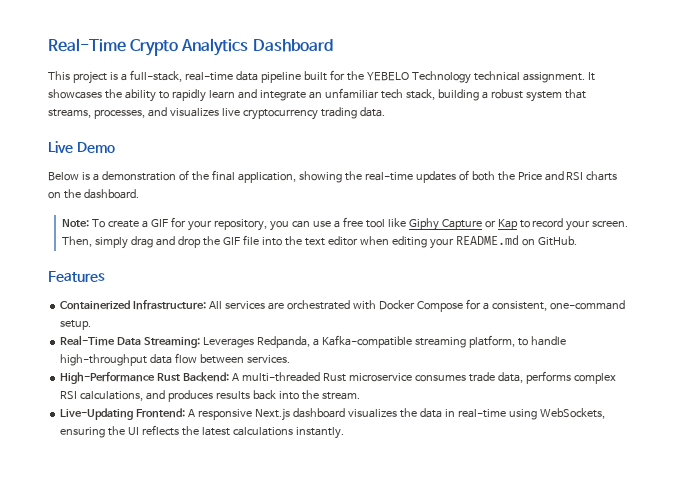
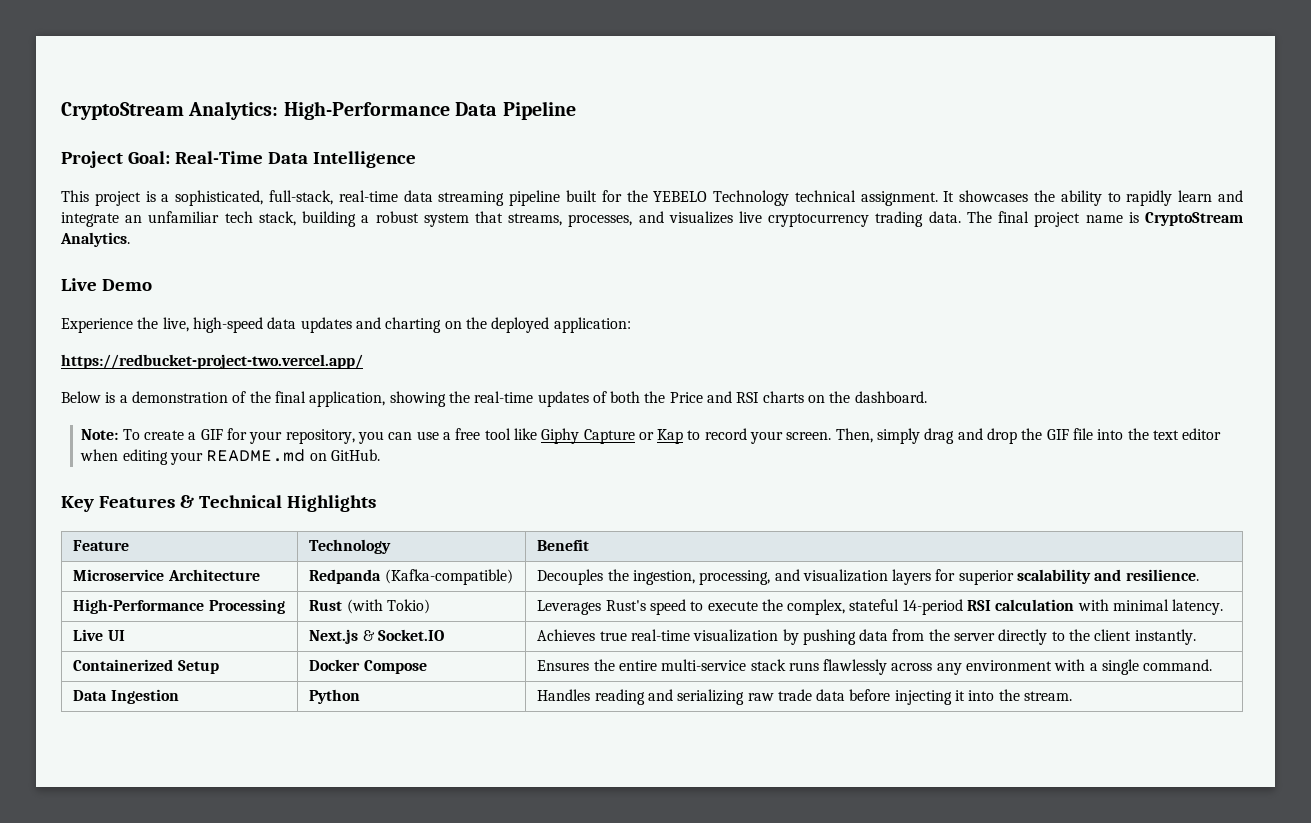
- Real-Time Crypto Analytics Dashboard
+ CryptoStream Analytics: High-Performance Data Pipeline
+ Project Goal: Real-Time Data Intelligence
- This project is a full-stack, real-time data pipeline built for the YEBELO Technology technical assignment.
+ This project is a sophisticated, full-stack, real-time data streaming pipeline built for the YEBELO Technology technical assignment.
- It showcases the ability to rapidly learn and integrate an unfamiliar tech stack, building a robust system that streams, processes, and visualizes live cryptocurrency trading data.
+ It showcases the ability to rapidly learn and integrate an unfamiliar tech stack, building a robust system that streams, processes, and visualizes live cryptocurrency trading data. The final project name is CryptoStream Analytics.
  Live Demo
+ Experience the live, high-speed data updates and charting on the deployed application:
+ https://redbucket-project-two.vercel.app/
- Features
- Containerized Infrastructure: All services are orchestrated with Docker Compose for a consistent, one-command setup.
- Real-Time Data Streaming: Leverages Redpanda, a Kafka-compatible streaming platform, to handle high-throughput data flow between services.
- High-Performance Rust Backend: A multi-threaded Rust microservice consumes trade data, performs complex RSI calculations, and produces results back into the stream.
- Live-Updating Frontend: A responsive Next.js dashboard visualizes the data in real-time using WebSockets, ensuring the UI reflects the latest calculations instantly.
+ Key Features & Technical Highlights
+ Feature | Technology | Benefit
+ Microservice Architecture | Redpanda (Kafka-compatible) | Decouples the ingestion, processing, and visualization layers for superior scalability and resilience.
+ High-Performance Processing | Rust (with Tokio) | Leverages Rust's speed to execute the complex, stateful 14-period RSI calculation with minimal latency.
+ Live UI | Next.js & Socket.IO | Achieves true real-time visualization by pushing data from the server directly to the client instantly.
+ Containerized Setup | Docker Compose | Ensures the entire multi-service stack runs flawlessly across any environment with a single command.
+ Data Ingestion | Python | Handles reading and serializing raw trade data before injecting it into the stream.

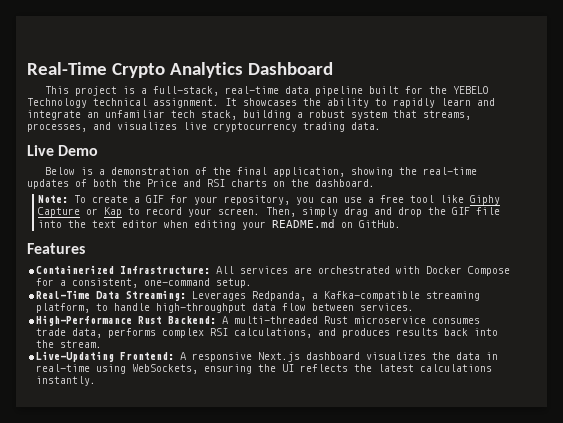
- CryptoStream Analytics: High-Performance Data Pipeline
- Project Goal: Real-Time Data Intelligence
+ Real-Time Crypto Analytics Dashboard
- This project is a sophisticated, full-stack, real-time data streaming pipeline built for the YEBELO Technology technical assignment.
+ This project is a full-stack, real-time data pipeline built for the YEBELO Technology technical assignment.
- It showcases the ability to rapidly learn and integrate an unfamiliar tech stack, building a robust system that streams, processes, and visualizes live cryptocurrency trading data. The final project name is CryptoStream Analytics.
+ It showcases the ability to rapidly learn and integrate an unfamiliar tech stack, building a robust system that streams, processes, and visualizes live cryptocurrency trading data.
  Live Demo
- Experience the live, high-speed data updates and charting on the deployed application:
- https://redbucket-project-two.vercel.app/
- Key Features & Technical Highlights
- Feature | Technology | Benefit
- Microservice Architecture | Redpanda (Kafka-compatible) | Decouples the ingestion, processing, and visualization layers for superior scalability and resilience.
- High-Performance Processing | Rust (with Tokio) | Leverages Rust's speed to execute the complex, stateful 14-period RSI calculation with minimal latency.
- Live UI | Next.js & Socket.IO | Achieves true real-time visualization by pushing data from the server directly to the client instantly.
- Containerized Setup | Docker Compose | Ensures the entire multi-service stack runs flawlessly across any environment with a single command.
- Data Ingestion | Python | Handles reading and serializing raw trade data before injecting it into the stream.
+ Features
+ Containerized Infrastructure: All services are orchestrated with Docker Compose for a consistent, one-command setup.
+ Real-Time Data Streaming: Leverages Redpanda, a Kafka-compatible streaming platform, to handle high-throughput data flow between services.
+ High-Performance Rust Backend: A multi-threaded Rust microservice consumes trade data, performs complex RSI calculations, and produces results back into the stream.
+ Live-Updating Frontend: A responsive Next.js dashboard visualizes the data in real-time using WebSockets, ensuring the UI reflects the latest calculations instantly.

